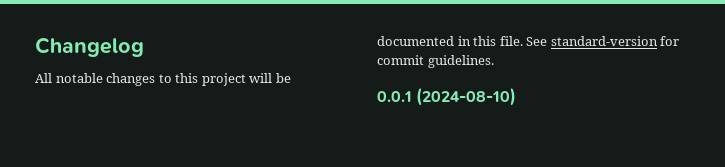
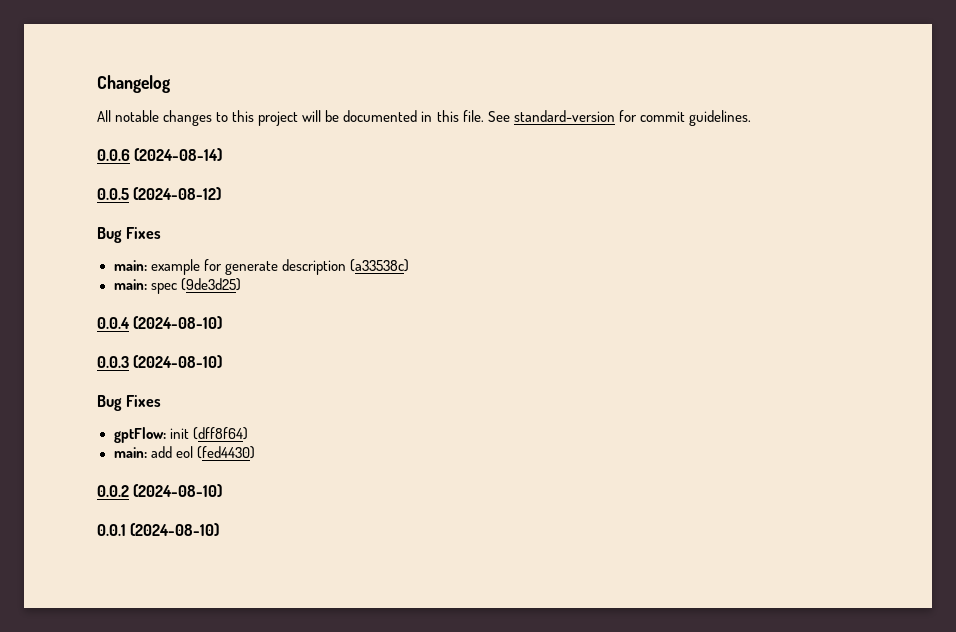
+ 0.0.6 (2024-08-14)
+ 0.0.5 (2024-08-12)
+ Bug Fixes
+ main: example for generate description (a33538c)
+ main: spec (9de3d25)
+ 0.0.4 (2024-08-10)
+ 0.0.3 (2024-08-10)
+ Bug Fixes
+ gptFlow: init (dff8f64)
+ main: add eol (fed4430)
+ 0.0.2 (2024-08-10)

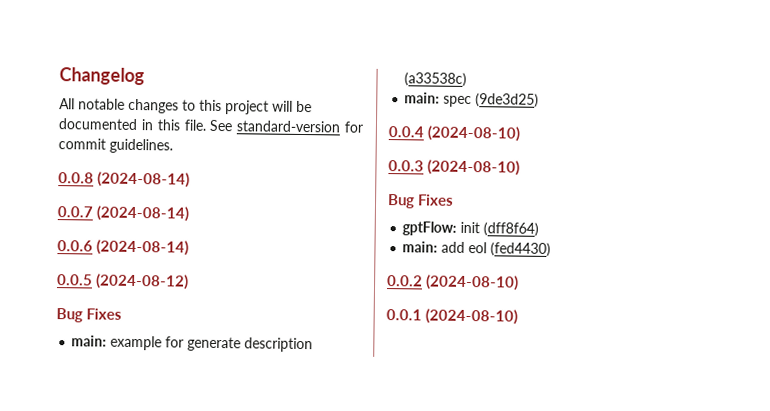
+ 0.0.8 (2024-08-14)
+ 0.0.7 (2024-08-14)

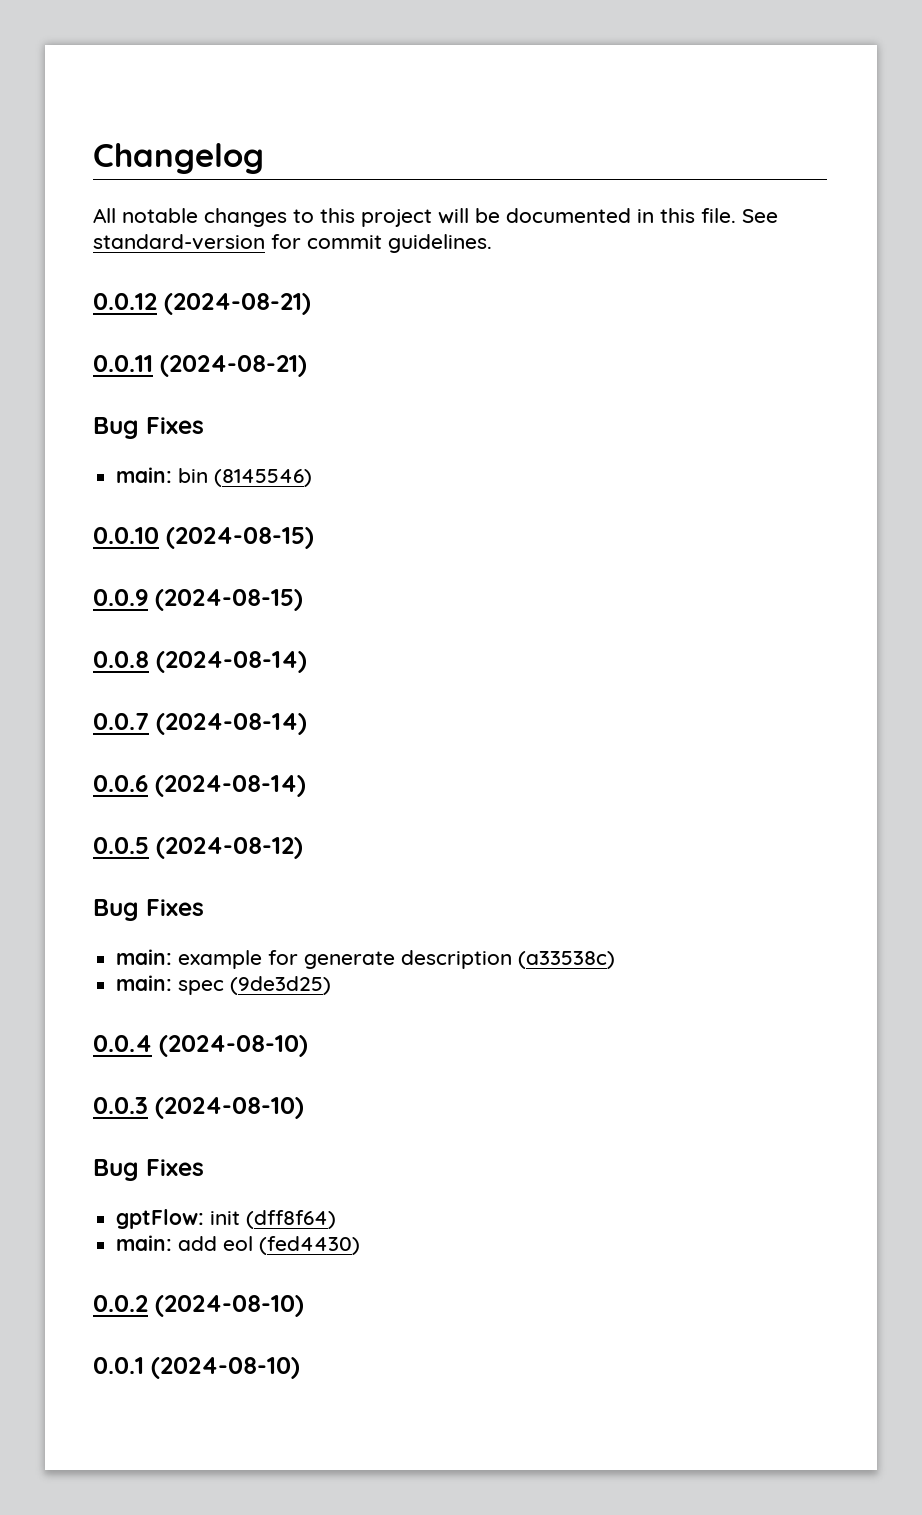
+ 0.0.12 (2024-08-21)
+ 0.0.11 (2024-08-21)
+ Bug Fixes
+ main: bin (8145546)
+ 0.0.10 (2024-08-15)
+ 0.0.9 (2024-08-15)

